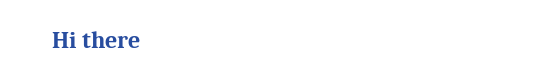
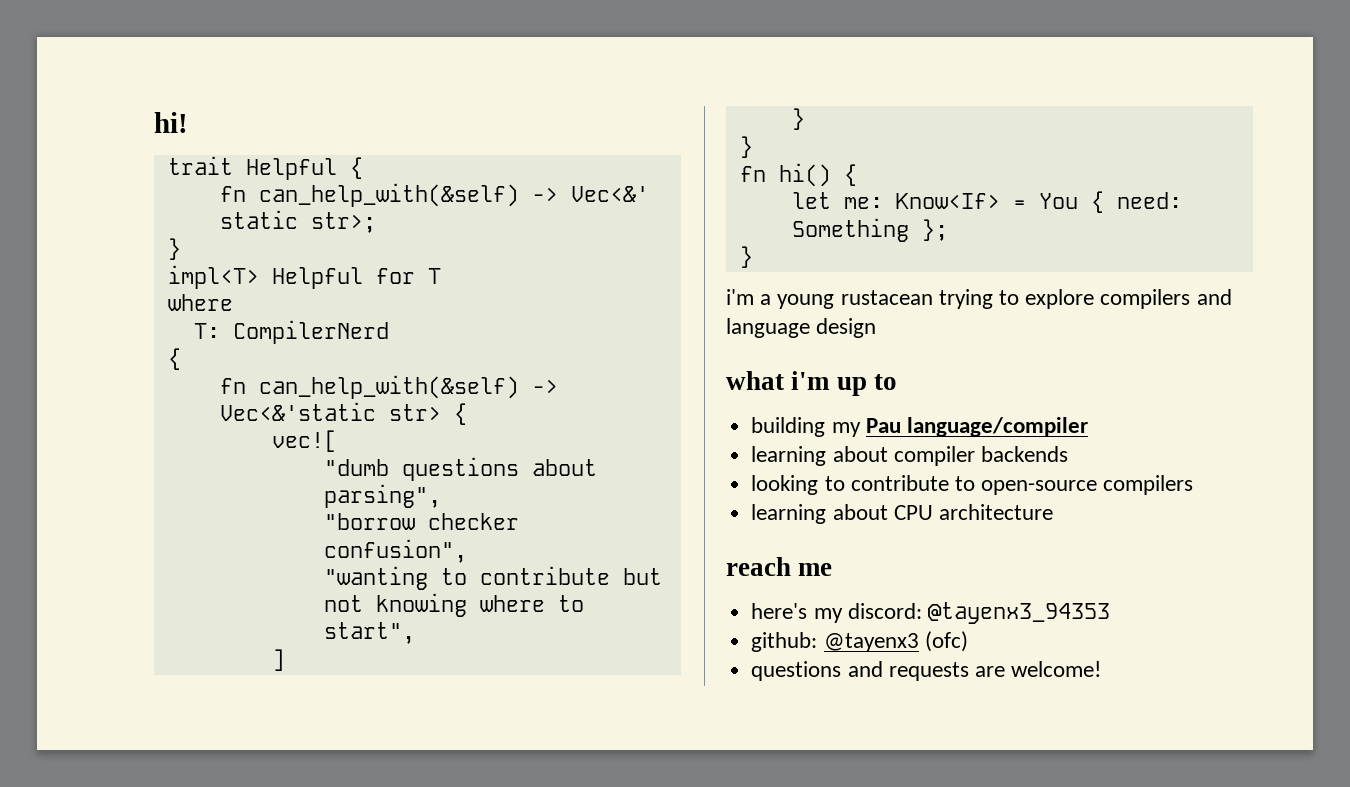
- Hi there
+ hi!
+ trait Helpful {
+ fn can_help_with(&self) -> Vec<&' static str>;
+ }
+ impl<T> Helpful for T
+ where
+ T: CompilerNerd
+ {
+ fn can_help_with(&self) -> Vec<&'static str> {
+ vec![
+ "dumb questions about parsing",
+ "borrow checker confusion",
+ "wanting to contribute but not knowing where to start",
+ ]
+ }
+ }
+ fn hi() {
+ let me: Know<If> = You { need: Something };
+ }
+ i'm a young rustacean trying to explore compilers and language design
+ what i'm up to
+ building my Pau language/compiler
+ learning about compiler backends
+ looking to contribute to open-source compilers
+ learning about CPU architecture
+ reach me
+ here's my discord: @tayenx3_94353
+ github: @tayenx3 (ofc)
+ questions and requests are welcome!

